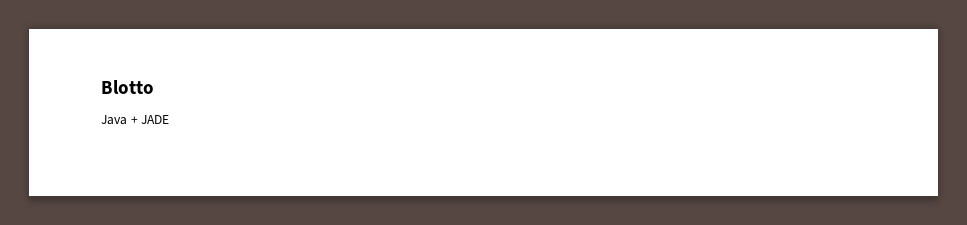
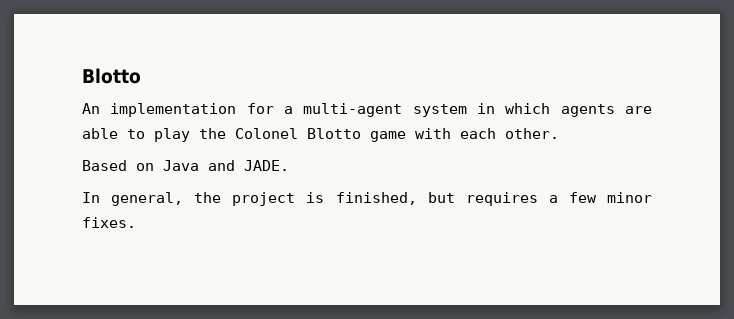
- Java + JADE
+ An implementation for a multi-agent system in which agents are able to play the Colonel Blotto game with each other.
+ Based on Java and JADE.
+ In general, the project is finished, but requires a few minor fixes.

